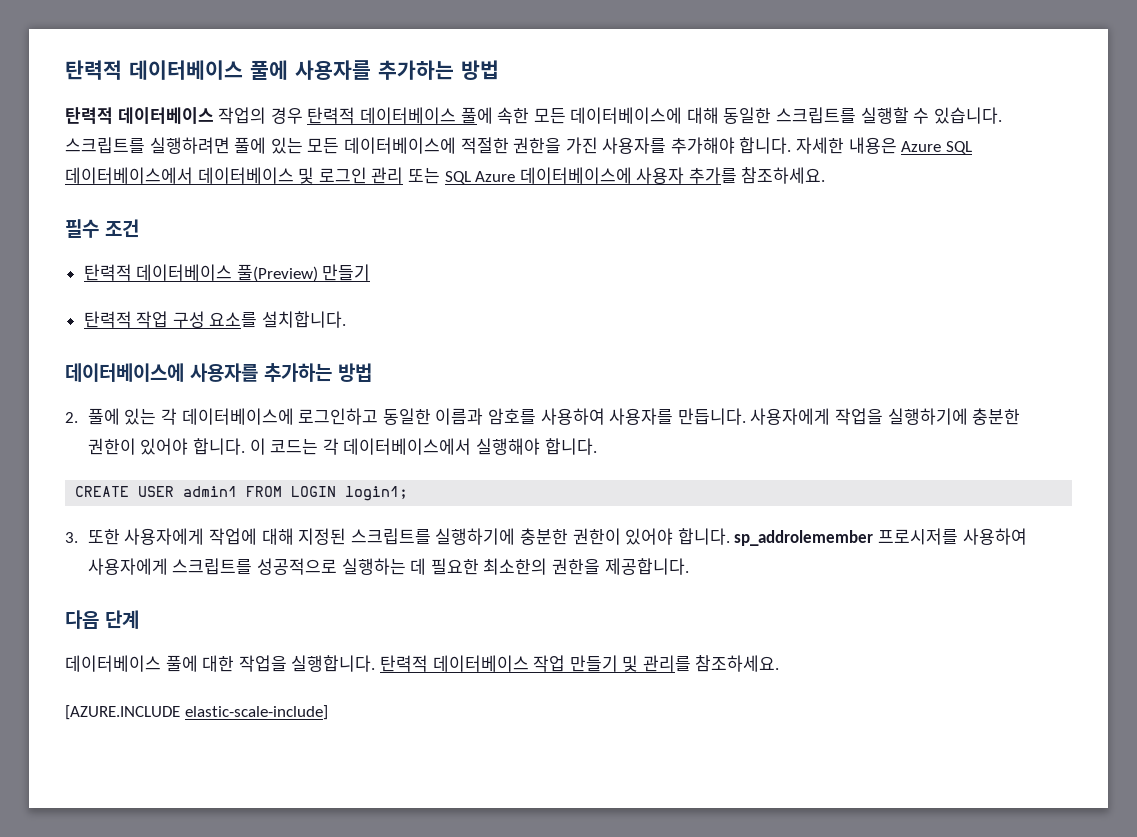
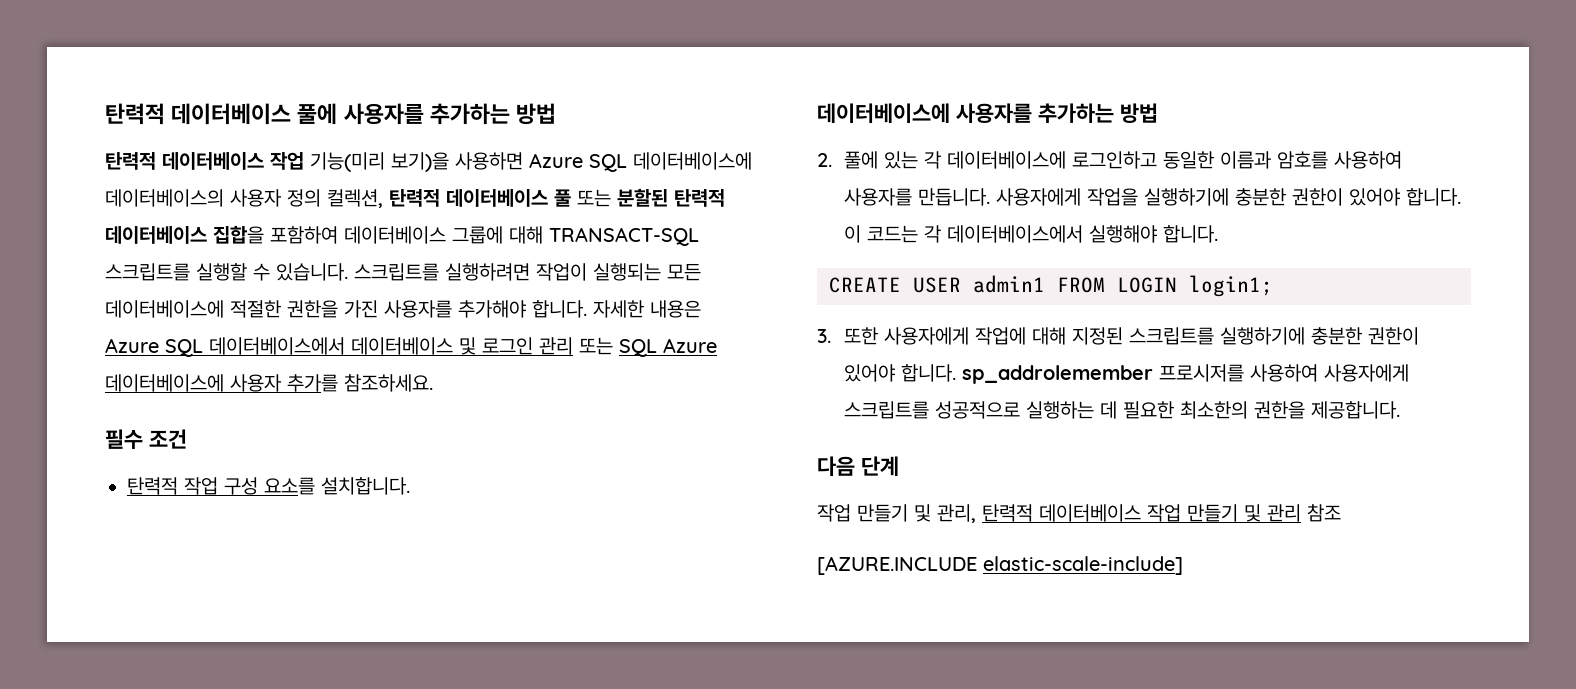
- 탄력적 데이터베이스 작업의 경우 탄력적 데이터베이스 풀에 속한 모든 데이터베이스에 대해 동일한 스크립트를 실행할 수 있습니다.
+ 탄력적 데이터베이스 작업 기능(미리 보기)을 사용하면 Azure SQL 데이터베이스에 데이터베이스의 사용자 정의 컬렉션, 탄력적 데이터베이스 풀 또는 분할된 탄력적 데이터베이스 집합을 포함하여 데이터베이스 그룹에 대해 TRANSACT-SQL 스크립트를 실행할 수 있습니다.
- 스크립트를 실행하려면 풀에 있는 모든 데이터베이스에 적절한 권한을 가진 사용자를 추가해야 합니다.
+ 스크립트를 실행하려면 작업이 실행되는 모든 데이터베이스에 적절한 권한을 가진 사용자를 추가해야 합니다.
- 탄력적 데이터베이스 풀(Preview) 만들기
- 데이터베이스 풀에 대한 작업을 실행합니다. 탄력적 데이터베이스 작업 만들기 및 관리를 참조하세요.
+ 작업 만들기 및 관리, 탄력적 데이터베이스 작업 만들기 및 관리 참조

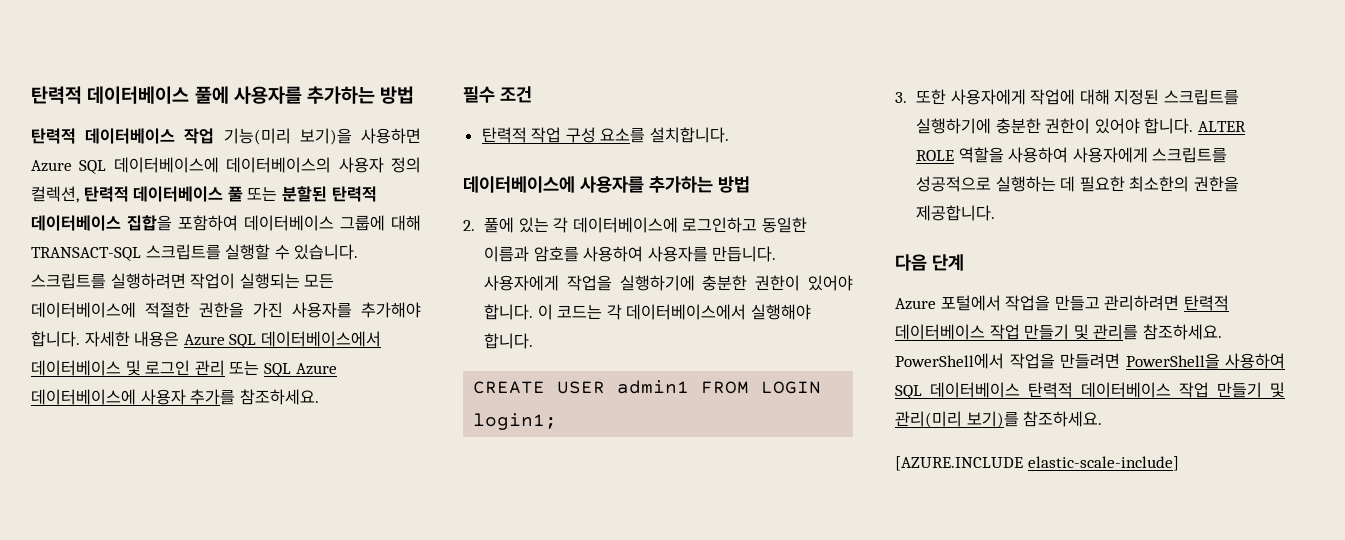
- 3. 또한 사용자에게 작업에 대해 지정된 스크립트를 실행하기에 충분한 권한이 있어야 합니다. sp_addrolemember 프로시저를 사용하여 사용자에게 스크립트를 성공적으로 실행하는 데 필요한 최소한의 권한을 제공합니다.
+ 3. 또한 사용자에게 작업에 대해 지정된 스크립트를 실행하기에 충분한 권한이 있어야 합니다. ALTER ROLE 역할을 사용하여 사용자에게 스크립트를 성공적으로 실행하는 데 필요한 최소한의 권한을 제공합니다.
- 작업 만들기 및 관리, 탄력적 데이터베이스 작업 만들기 및 관리 참조
+ Azure 포털에서 작업을 만들고 관리하려면 탄력적 데이터베이스 작업 만들기 및 관리를 참조하세요. PowerShell에서 작업을 만들려면 PowerShell을 사용하여 SQL 데이터베이스 탄력적 데이터베이스 작업 만들기 및 관리(미리 보기)를 참조하세요.

